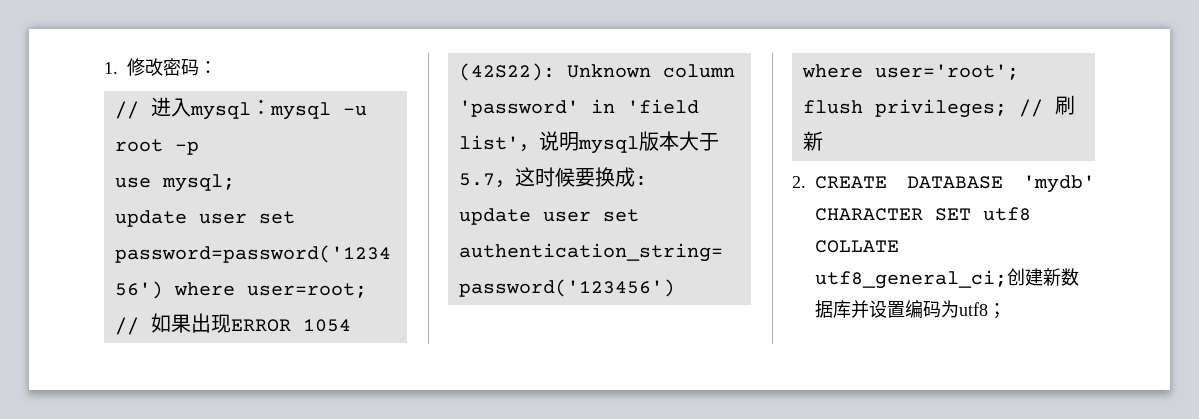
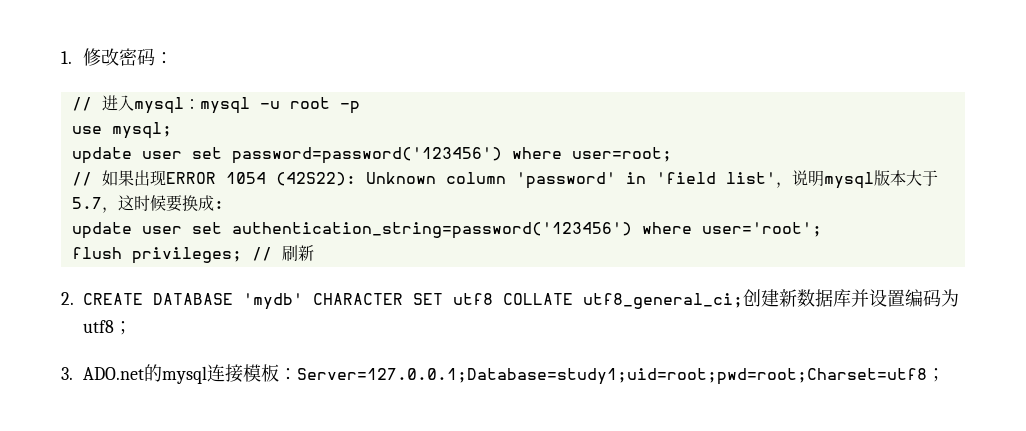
+ 3. ADO.net的mysql连接模板：Server=127.0.0.1;Database=study1;uid=root;pwd=root;Charset=utf8；

